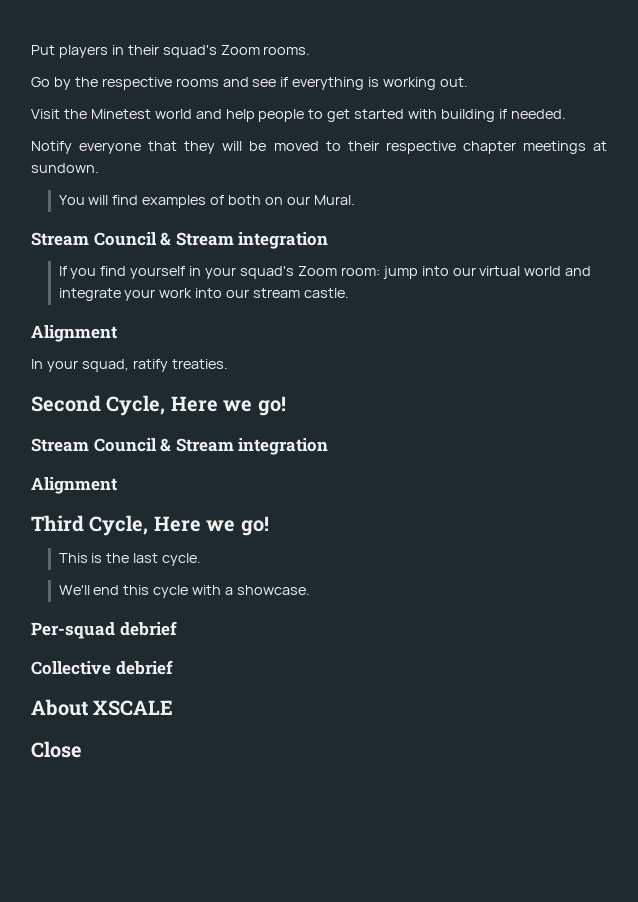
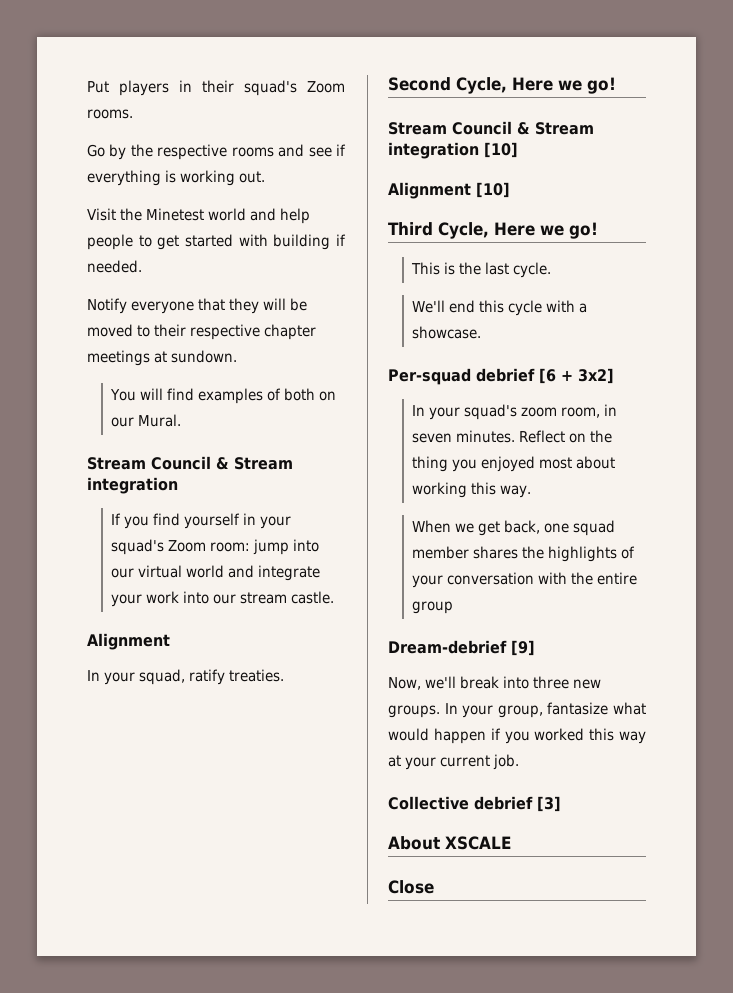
  Second Cycle, Here we go!
- Stream Council & Stream integration
- Alignment
+ Stream Council & Stream integration [10]
+ Alignment [10]
- Per-squad debrief
+ Per-squad debrief [6 + 3x2]
+ In your squad's zoom room, in seven minutes. Reflect on the thing you enjoyed most about working this way.
+ When we get back, one squad member shares the highlights of your conversation with the entire group
+ Dream-debrief [9]
+ Now, we'll break into three new groups. In your group, fantasize what would happen if you worked this way at your current job.
- Collective debrief
+ Collective debrief [3]

